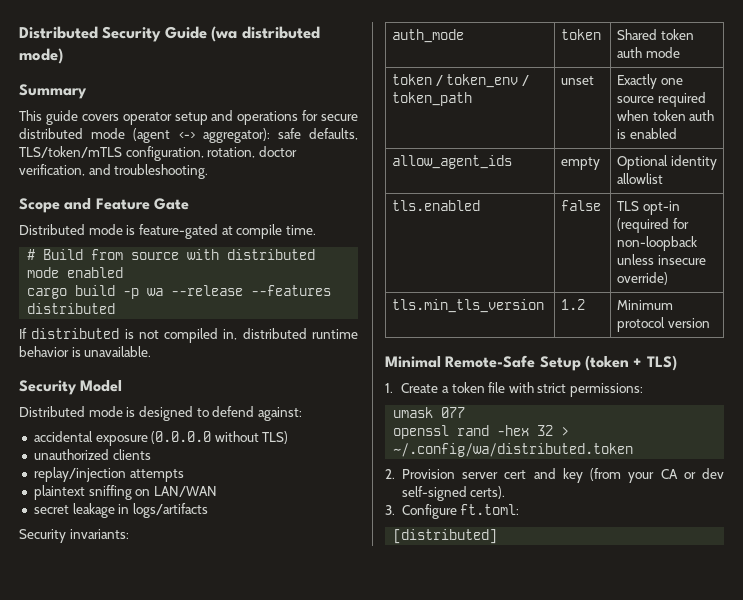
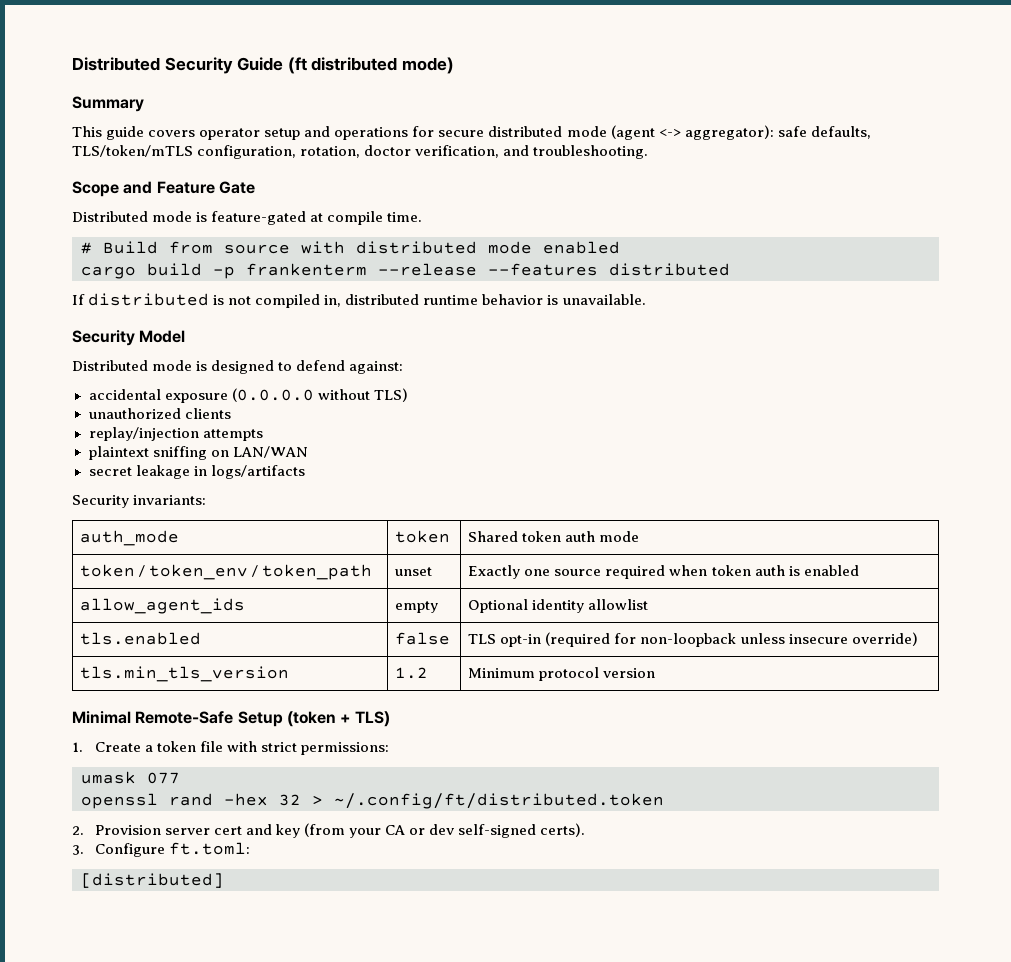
- Distributed Security Guide (wa distributed mode)
+ Distributed Security Guide (ft distributed mode)
- cargo build -p wa --release --features distributed
+ cargo build -p frankenterm --release --features distributed
- openssl rand -hex 32 > ~/.config/wa/distributed.token
+ openssl rand -hex 32 > ~/.config/ft/distributed.token

